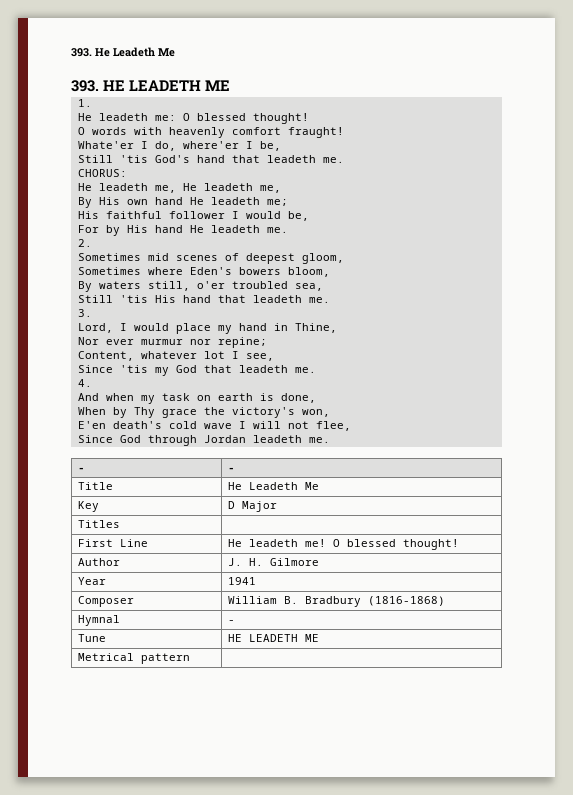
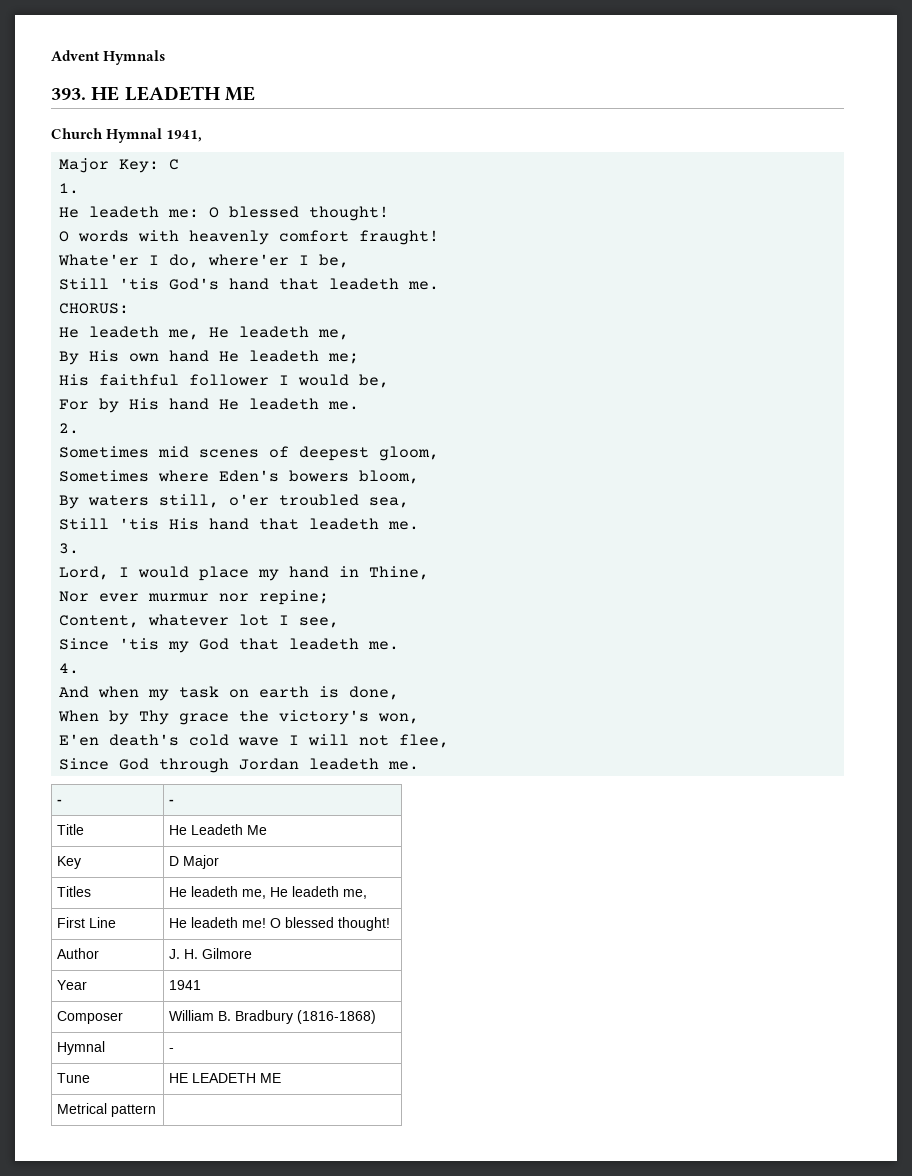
- 393. He Leadeth Me
+ Advent Hymnals
+ Church Hymnal 1941,
+ Major Key: C
- Titles |
+ Titles | He leadeth me, He leadeth me,

